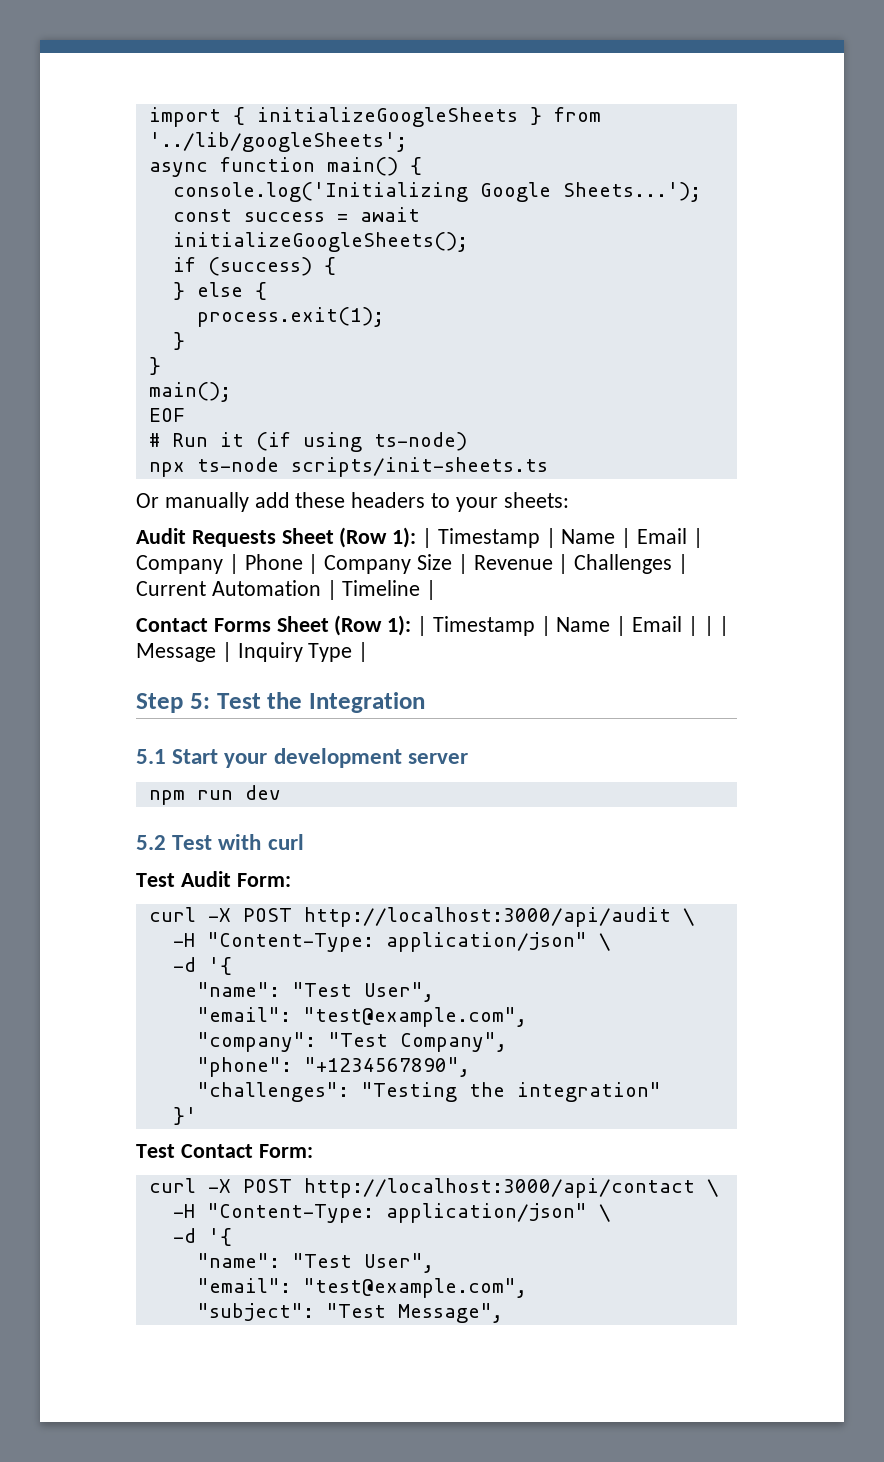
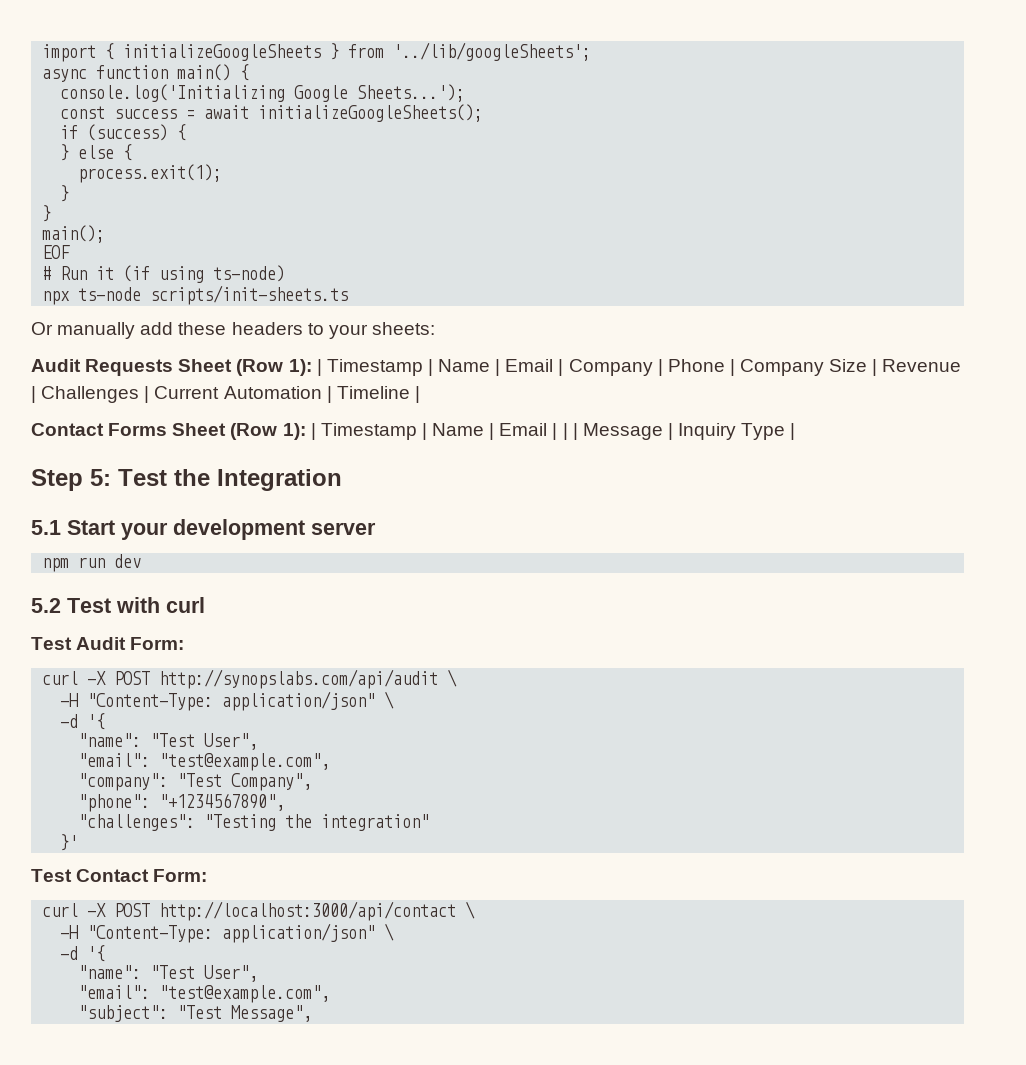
- curl -X POST http://localhost:3000/api/audit \
+ curl -X POST http://synopslabs.com/api/audit \

